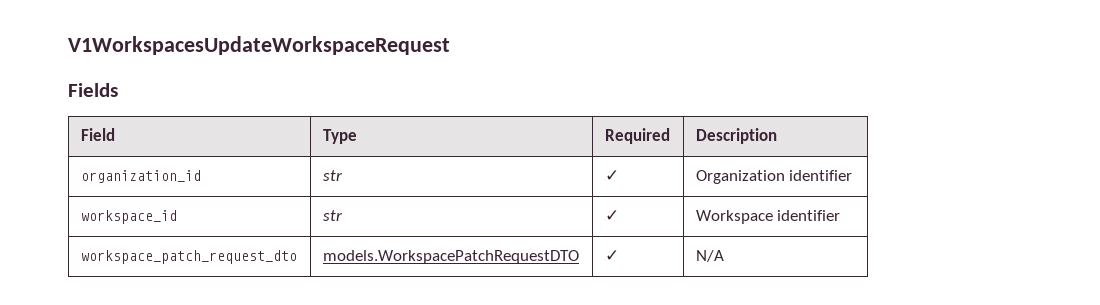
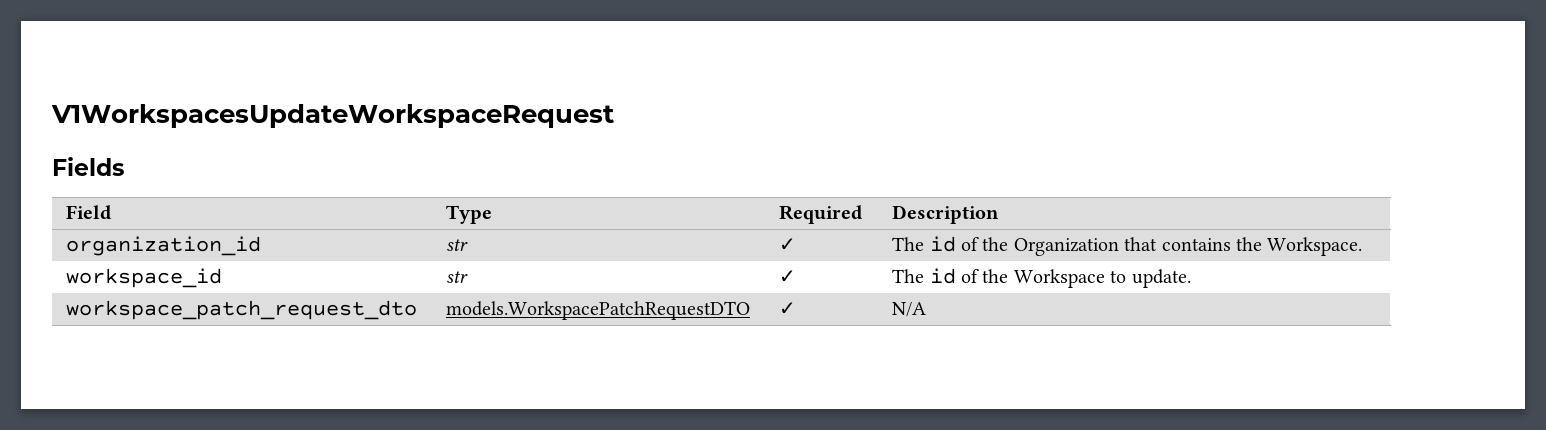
- organization_id | str | ✓ | Organization identifier
- workspace_id | str | ✓ | Workspace identifier
+ organization_id | str | ✓ | The id of the Organization that contains the Workspace.
+ workspace_id | str | ✓ | The id of the Workspace to update.

